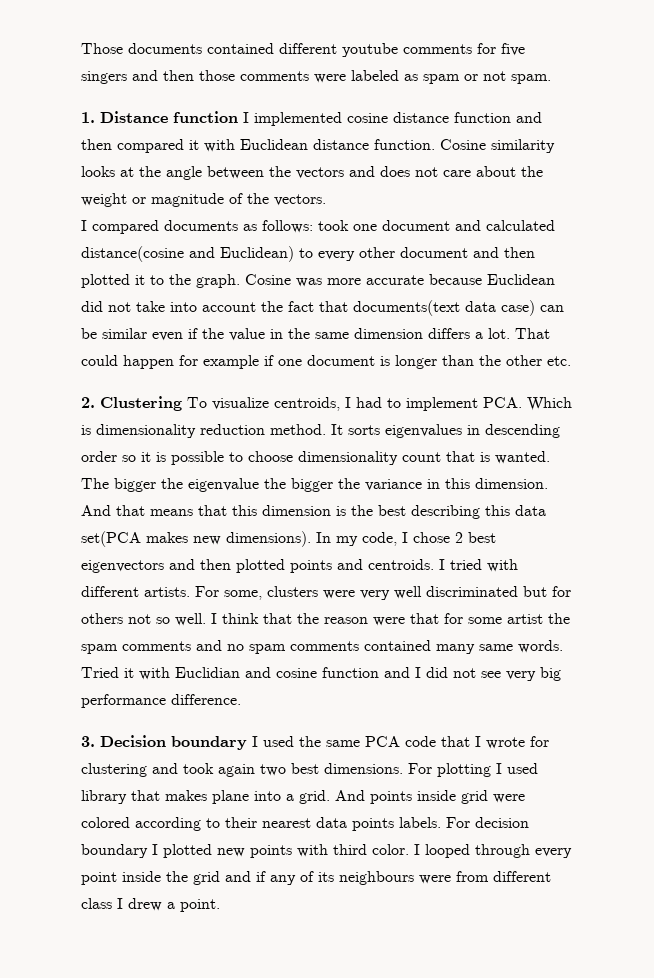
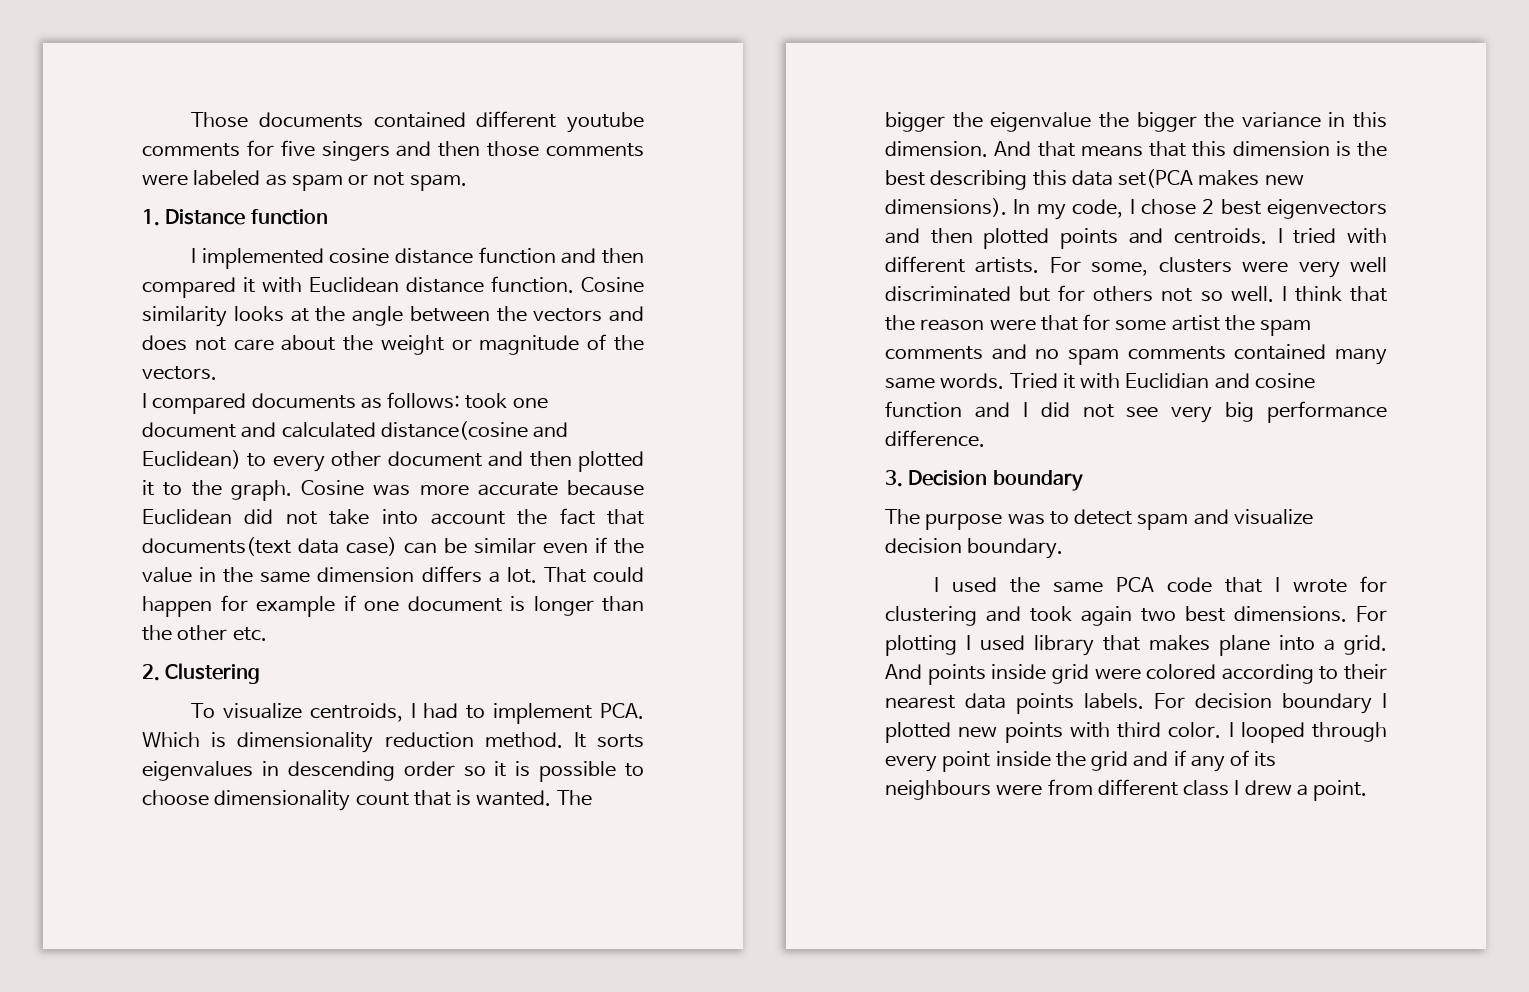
- 1. Distance function I implemented cosine distance function and then compared it with Euclidean distance function.
+ 1. Distance function
+ I implemented cosine distance function and then compared it with Euclidean distance function.
- 2. Clustering To visualize centroids, I had to implement PCA. Which is dimensionality reduction method.
+ 2. Clustering
+ To visualize centroids, I had to implement PCA. Which is dimensionality reduction method.
- 3. Decision boundary I used the same PCA code that I wrote for clustering and took again two best dimensions.
+ 3. Decision boundary
+ The purpose was to detect spam and visualize decision boundary.
+ I used the same PCA code that I wrote for clustering and took again two best dimensions.

